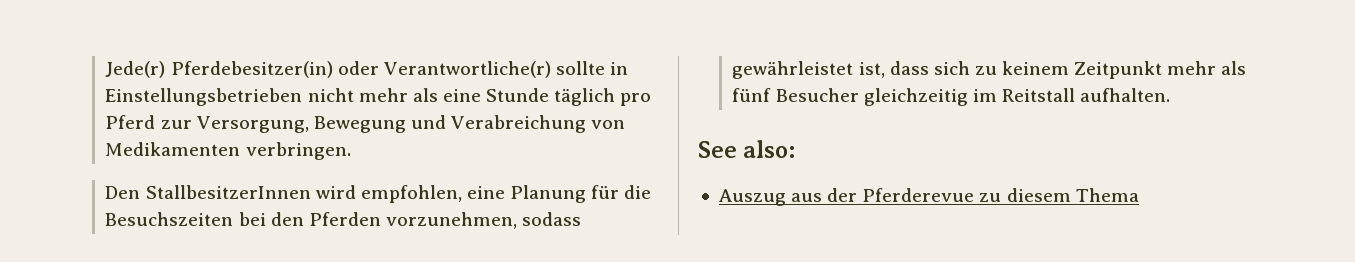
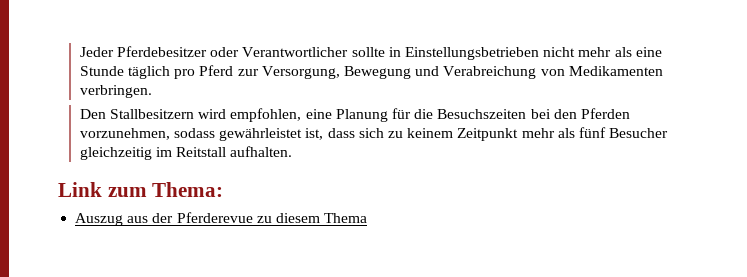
- Jede(r) Pferdebesitzer(in) oder Verantwortliche(r) sollte in Einstellungsbetrieben nicht mehr als eine Stunde täglich pro Pferd zur Versorgung, Bewegung und Verabreichung von Medikamenten verbringen.
+ Jeder Pferdebesitzer oder Verantwortlicher sollte in Einstellungsbetrieben nicht mehr als eine Stunde täglich pro Pferd zur Versorgung, Bewegung und Verabreichung von Medikamenten verbringen.
- Den StallbesitzerInnen wird empfohlen, eine Planung für die Besuchszeiten bei den Pferden vorzunehmen, sodass gewährleistet ist, dass sich zu keinem Zeitpunkt mehr als fünf Besucher gleichzeitig im Reitstall aufhalten.
+ Den Stallbesitzern wird empfohlen, eine Planung für die Besuchszeiten bei den Pferden vorzunehmen, sodass gewährleistet ist, dass sich zu keinem Zeitpunkt mehr als fünf Besucher gleichzeitig im Reitstall aufhalten.
- See also:
+ Link zum Thema:

